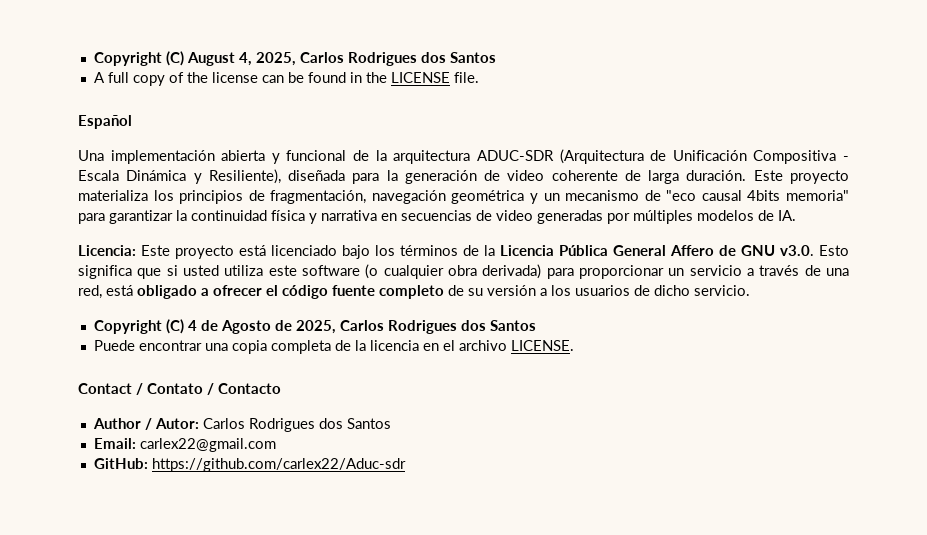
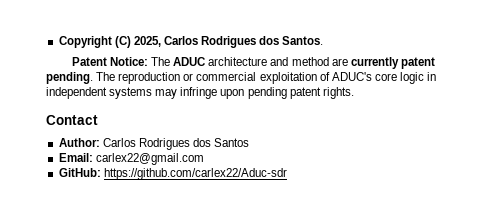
- Copyright (C) August 4, 2025, Carlos Rodrigues dos Santos
- A full copy of the license can be found in the LICENSE file.
- Español
- Una implementación abierta y funcional de la arquitectura ADUC-SDR (Arquitectura de Unificación Compositiva - Escala Dinámica y Resiliente), diseñada para la generación de video coherente de larga duración. Este proyecto materializa los principios de fragmentación, navegación geométrica y un mecanismo de "eco causal 4bits memoria" para garantizar la continuidad física y narrativa en secuencias de video generadas por múltiples modelos de IA.
- Licencia: Este proyecto está licenciado bajo los términos de la Licencia Pública General Affero de GNU v3.0. Esto significa que si usted utiliza este software (o cualquier obra derivada) para proporcionar un servicio a través de una red, está obligado a ofrecer el código fuente completo de su versión a los usuarios de dicho servicio.
- Copyright (C) 4 de Agosto de 2025, Carlos Rodrigues dos Santos
- Puede encontrar una copia completa de la licencia en el archivo LICENSE.
- Contact / Contato / Contacto
- Author / Autor: Carlos Rodrigues dos Santos
+ Copyright (C) 2025, Carlos Rodrigues dos Santos.
+ Patent Notice: The ADUC architecture and method are currently patent pending. The reproduction or commercial exploitation of ADUC's core logic in independent systems may infringe upon pending patent rights.
+ Contact
+ Author: Carlos Rodrigues dos Santos

